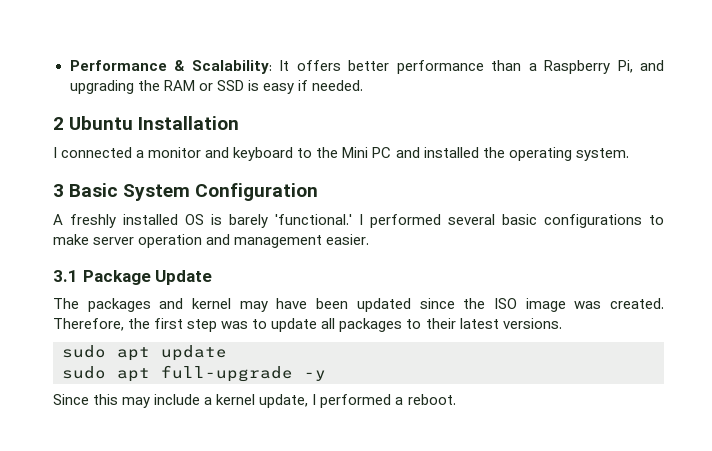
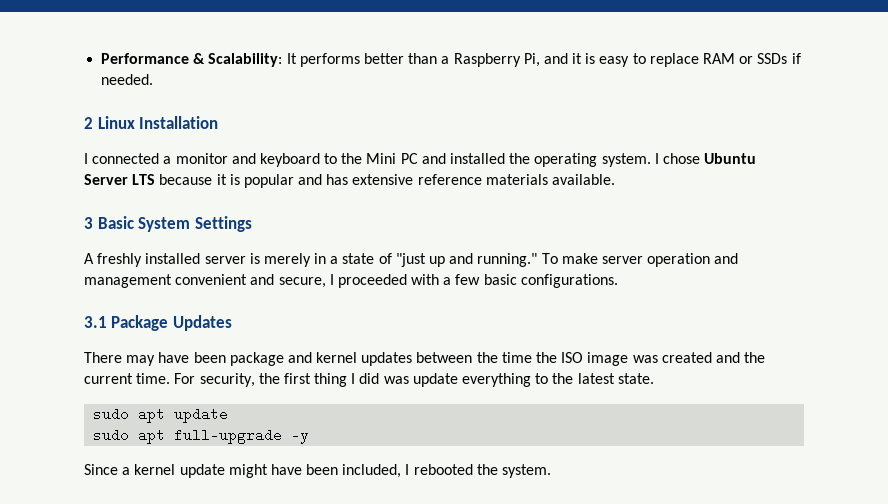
- Performance & Scalability: It offers better performance than a Raspberry Pi, and upgrading the RAM or SSD is easy if needed.
+ Performance & Scalability: It performs better than a Raspberry Pi, and it is easy to replace RAM or SSDs if needed.
- 2 Ubuntu Installation
+ 2 Linux Installation
+ I chose Ubuntu Server LTS because it is popular and has extensive reference materials available.
- 3 Basic System Configuration
+ 3 Basic System Settings
- A freshly installed OS is barely 'functional.' I performed several basic configurations to make server operation and management easier.
- 3.1 Package Update
- The packages and kernel may have been updated since the ISO image was created. Therefore, the first step was to update all packages to their latest versions.
+ A freshly installed server is merely in a state of "just up and running." To make server operation and management convenient and secure, I proceeded with a few basic configurations.
+ 3.1 Package Updates
+ There may have been package and kernel updates between the time the ISO image was created and the current time. For security, the first thing I did was update everything to the latest state.
- Since this may include a kernel update, I performed a reboot.
+ Since a kernel update might have been included, I rebooted the system.

